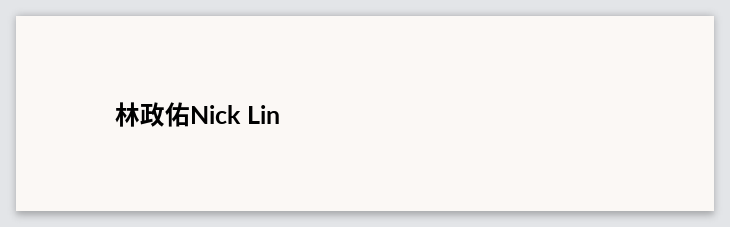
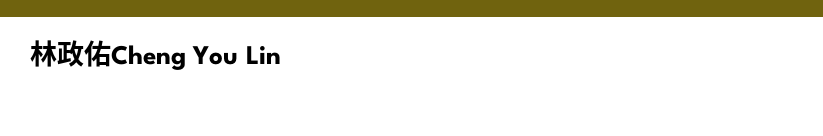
- 林政佑Nick Lin
+ 林政佑Cheng You Lin

